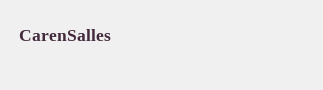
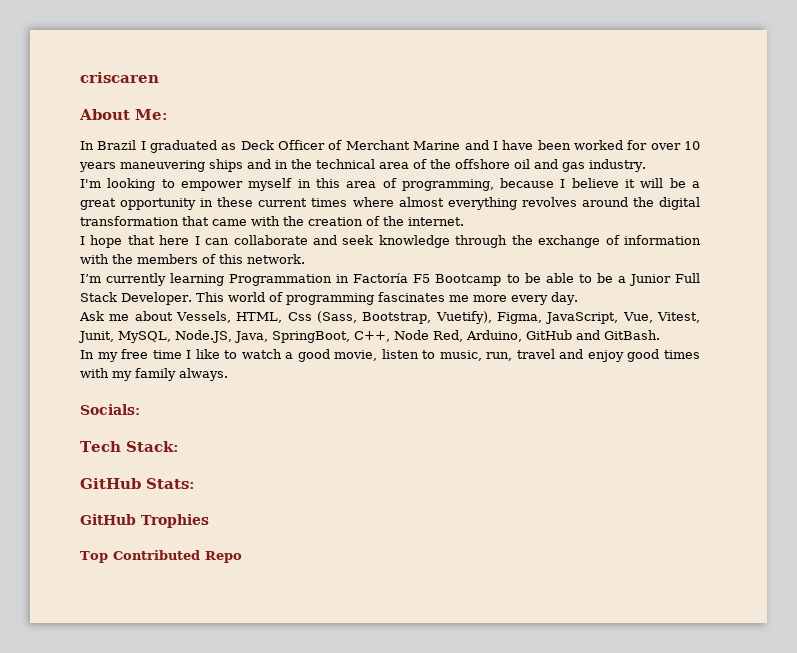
- CarenSalles
+ criscaren
+ About Me:
+ In Brazil I graduated as Deck Officer of Merchant Marine and I have been worked for over 10 years maneuvering ships and in the technical area of the offshore oil and gas industry.
+ I'm looking to empower myself in this area of programming, because I believe it will be a great opportunity in these current times where almost everything revolves around the digital transformation that came with the creation of the internet.
+ I hope that here I can collaborate and seek knowledge through the exchange of information with the members of this network.
+ I’m currently learning Programmation in Factoría F5 Bootcamp to be able to be a Junior Full Stack Developer. This world of programming fascinates me more every day.
+ Ask me about Vessels, HTML, Css (Sass, Bootstrap, Vuetify), Figma, JavaScript, Vue, Vitest, Junit, MySQL, Node.JS, Java, SpringBoot, C++, Node Red, Arduino, GitHub and GitBash.
+ In my free time I like to watch a good movie, listen to music, run, travel and enjoy good times with my family always.
+ Socials:
+ Tech Stack:
+ GitHub Stats:
+ GitHub Trophies
+ Top Contributed Repo

